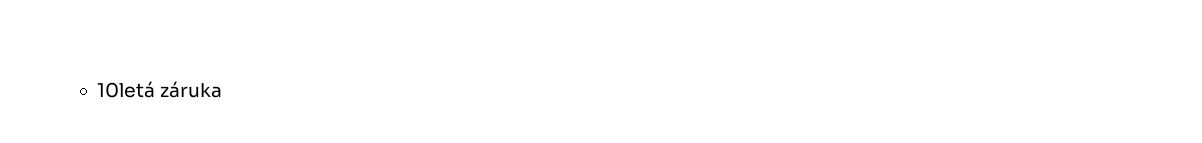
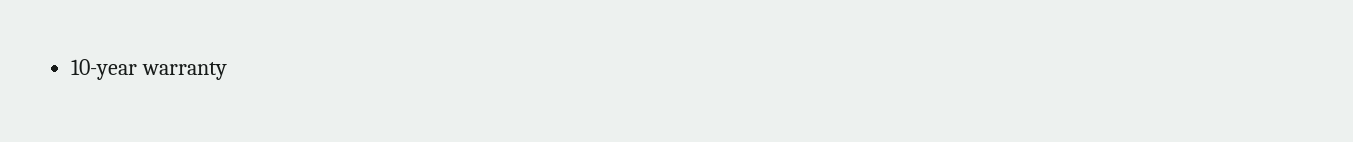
- 10letá záruka
+ 10-year warranty

